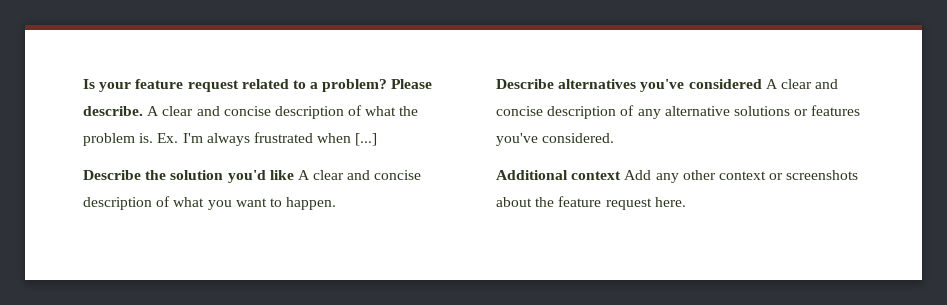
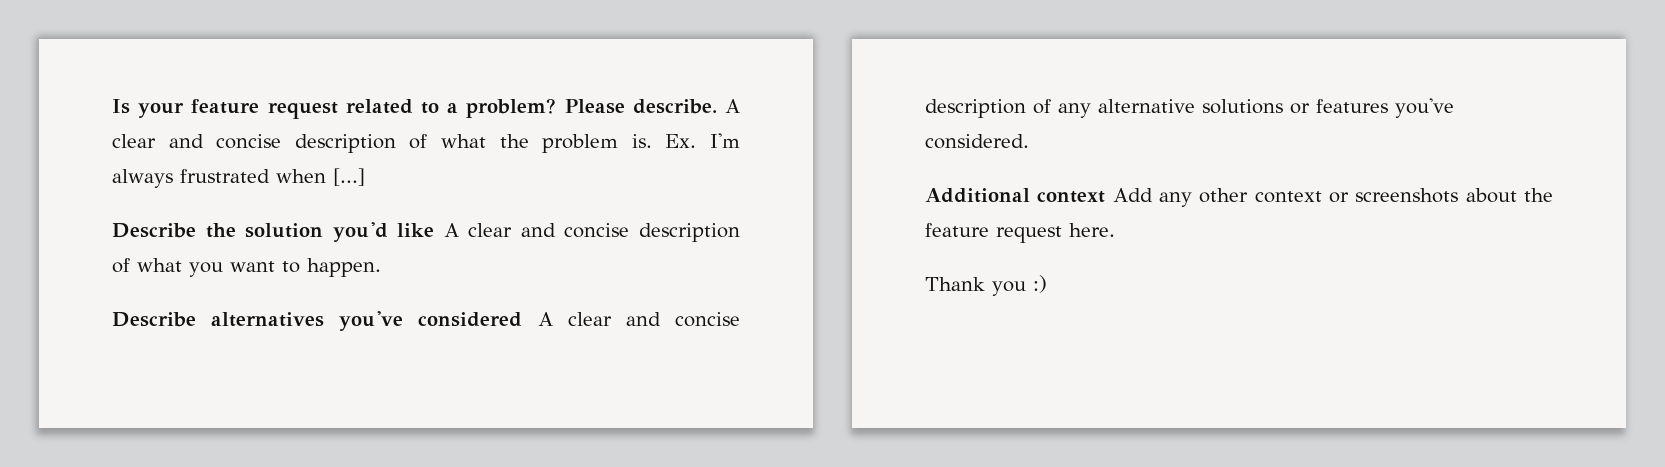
+ Thank you :)

